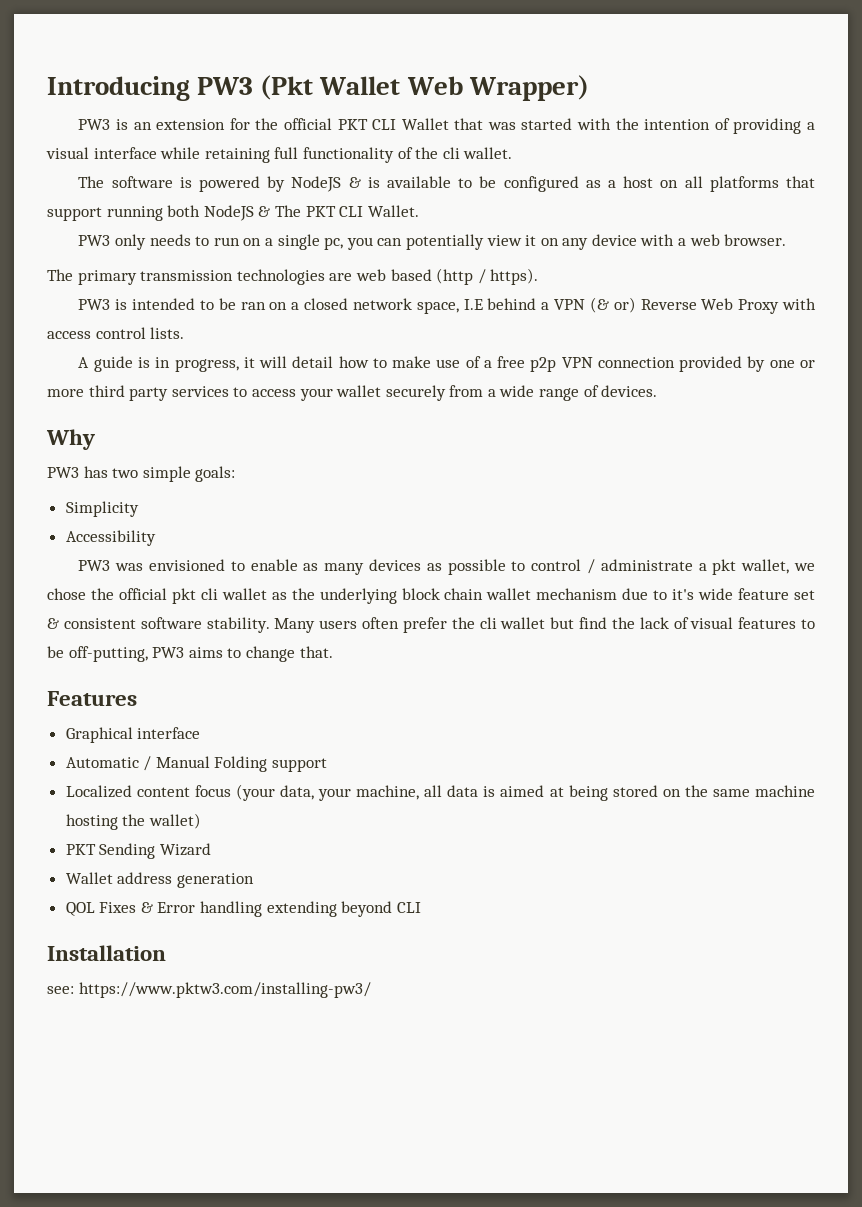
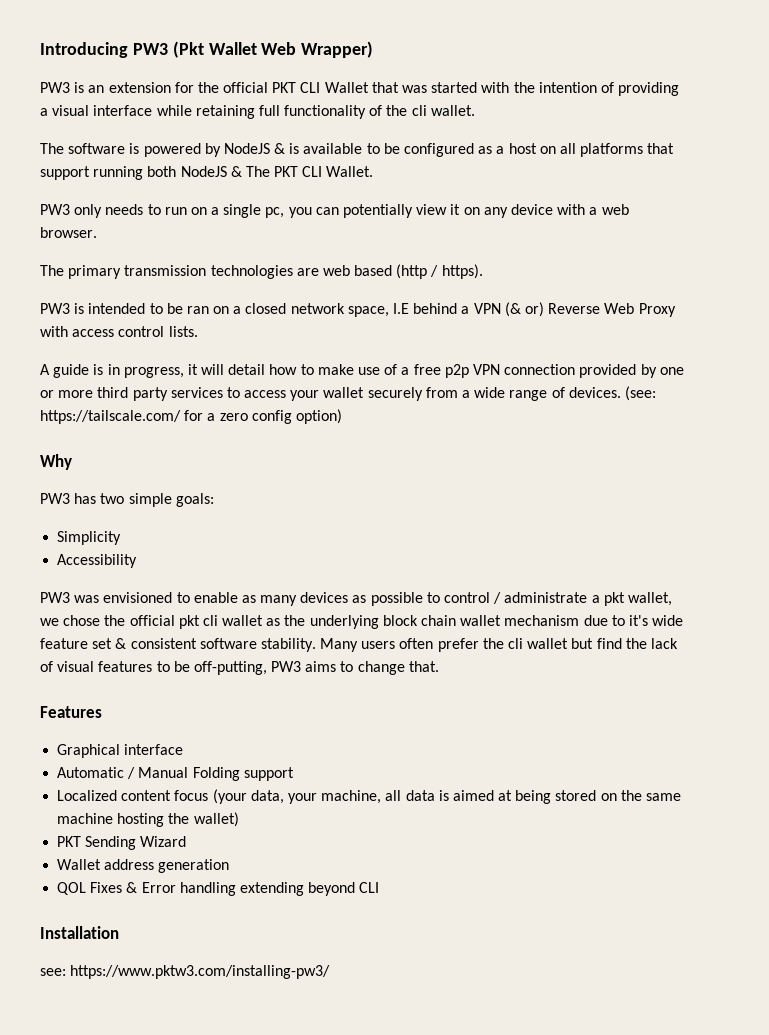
+ (see: https://tailscale.com/ for a zero config option)

